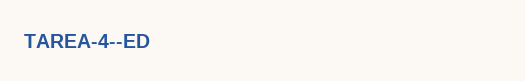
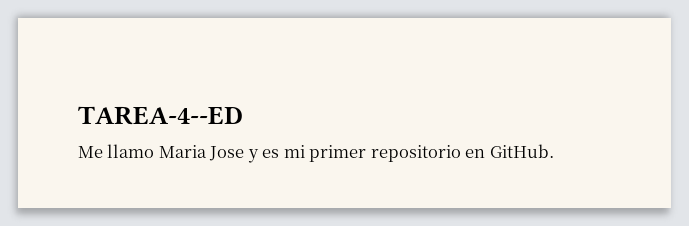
+ Me llamo Maria Jose y es mi primer repositorio en GitHub.

